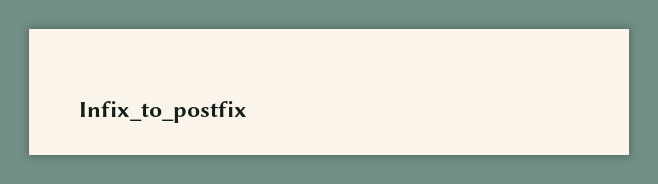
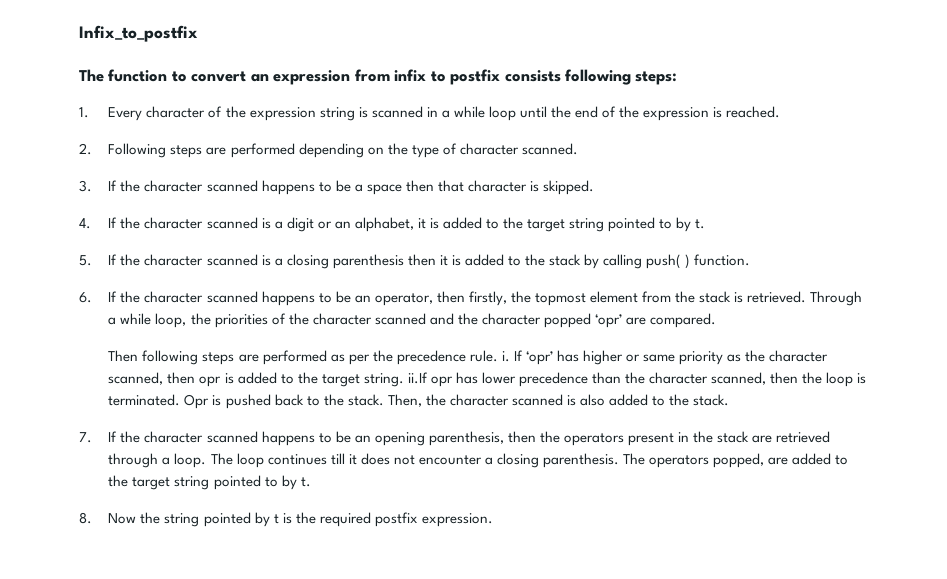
+ The function to convert an expression from infix to postfix consists following steps:
+ 1. Every character of the expression string is scanned in a while loop until the end of the expression is reached.
+ 2. Following steps are performed depending on the type of character scanned.
+ 3. If the character scanned happens to be a space then that character is skipped.
+ 4. If the character scanned is a digit or an alphabet, it is added to the target string pointed to by t.
+ 5. If the character scanned is a closing parenthesis then it is added to the stack by calling push( ) function.
+ 6. If the character scanned happens to be an operator, then firstly, the topmost element from the stack is retrieved. Through a while loop, the priorities of the character scanned and the character popped ‘opr’ are compared.
+ Then following steps are performed as per the precedence rule. i. If ‘opr’ has higher or same priority as the character scanned, then opr is added to the target string. ii.If opr has lower precedence than the character scanned, then the loop is terminated. Opr is pushed back to the stack. Then, the character scanned is also added to the stack.
+ 7. If the character scanned happens to be an opening parenthesis, then the operators present in the stack are retrieved through a loop. The loop continues till it does not encounter a closing parenthesis. The operators popped, are added to the target string pointed to by t.
+ 8. Now the string pointed by t is the required postfix expression.

